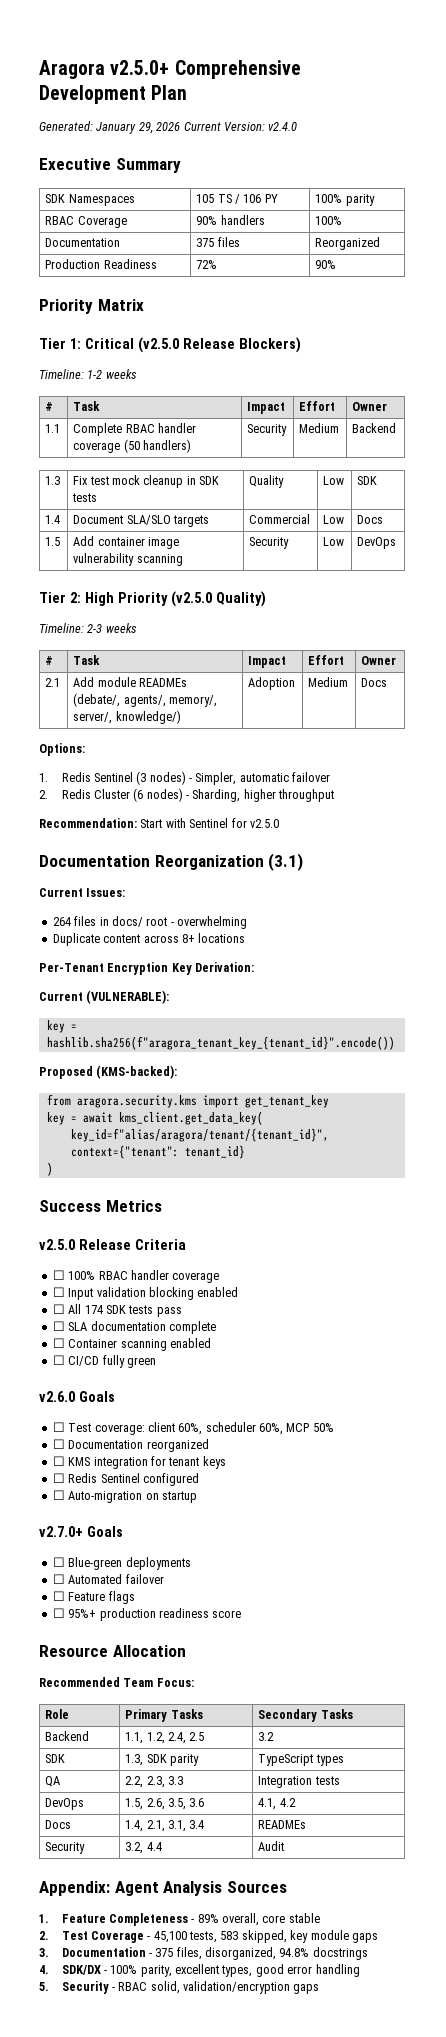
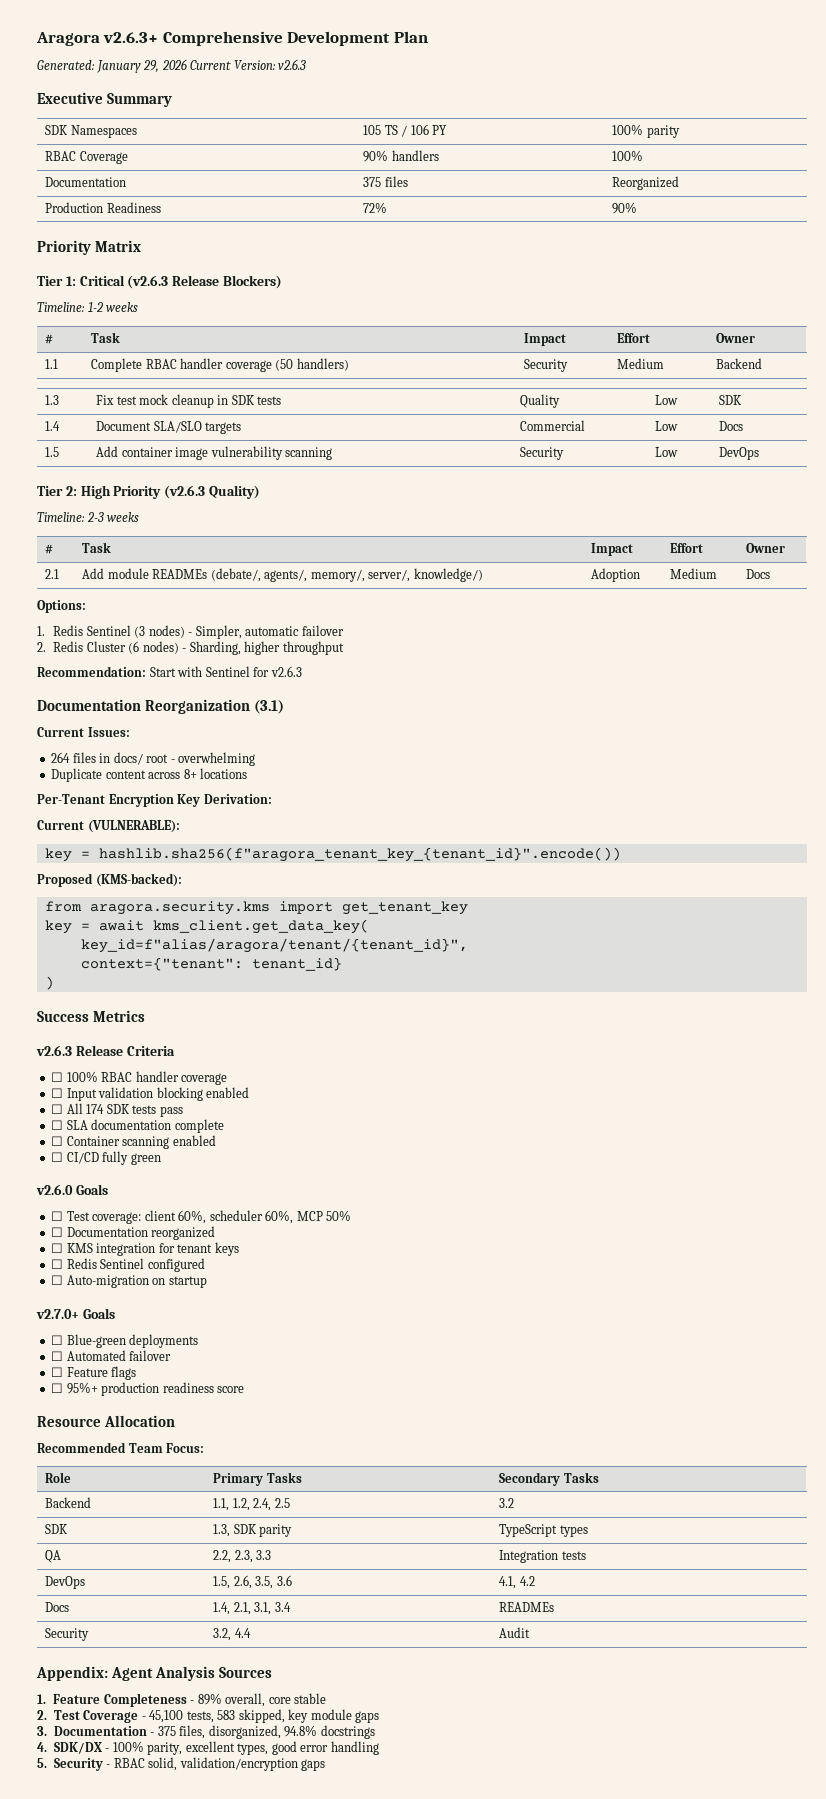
- Aragora v2.5.0+ Comprehensive Development Plan
+ Aragora v2.6.3+ Comprehensive Development Plan
- Generated: January 29, 2026 Current Version: v2.4.0
+ Generated: January 29, 2026 Current Version: v2.6.3
- Tier 1: Critical (v2.5.0 Release Blockers)
+ Tier 1: Critical (v2.6.3 Release Blockers)
- Tier 2: High Priority (v2.5.0 Quality)
+ Tier 2: High Priority (v2.6.3 Quality)
- Recommendation: Start with Sentinel for v2.5.0
+ Recommendation: Start with Sentinel for v2.6.3
- v2.5.0 Release Criteria
+ v2.6.3 Release Criteria

